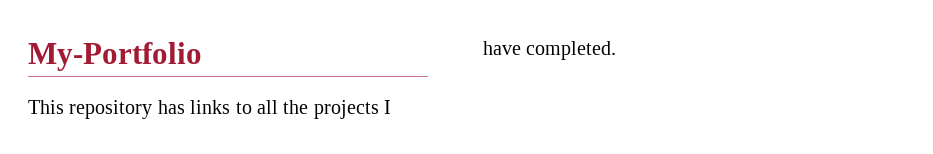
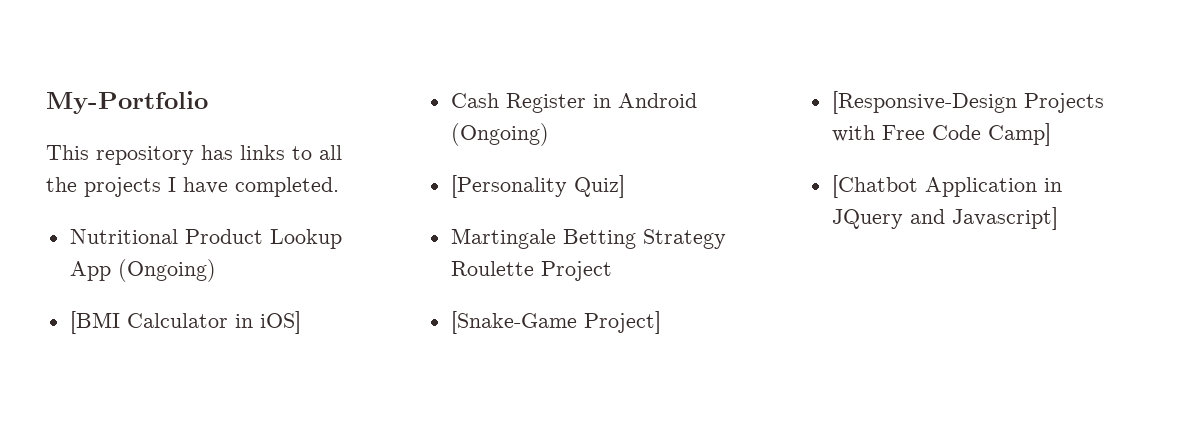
+ Nutritional Product Lookup App (Ongoing)
+ [BMI Calculator in iOS]
+ Cash Register in Android (Ongoing)
+ [Personality Quiz]
+ Martingale Betting Strategy Roulette Project
+ [Snake-Game Project]
+ [Responsive-Design Projects with Free Code Camp]
+ [Chatbot Application in JQuery and Javascript]

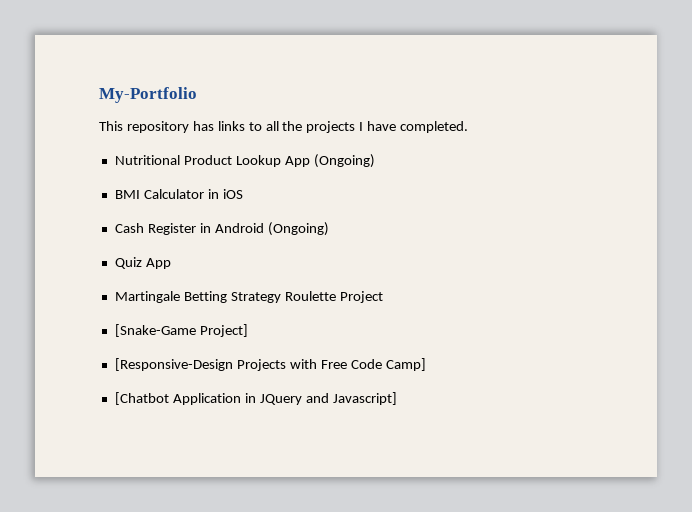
- [BMI Calculator in iOS]
+ BMI Calculator in iOS
- [Personality Quiz]
+ Quiz App

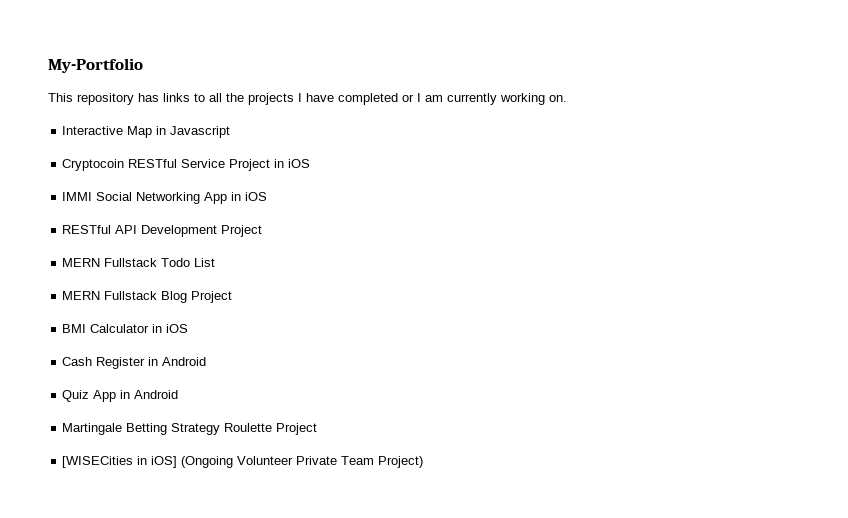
- This repository has links to all the projects I have completed.
- Nutritional Product Lookup App (Ongoing)
+ This repository has links to all the projects I have completed or I am currently working on.
+ Interactive Map in Javascript
+ Cryptocoin RESTful Service Project in iOS
+ IMMI Social Networking App in iOS
+ RESTful API Development Project
+ MERN Fullstack Todo List
+ MERN Fullstack Blog Project
- Cash Register in Android (Ongoing)
+ Cash Register in Android
- Quiz App
+ Quiz App in Android
- [Snake-Game Project]
- [Responsive-Design Projects with Free Code Camp]
- [Chatbot Application in JQuery and Javascript]
+ [WISECities in iOS] (Ongoing Volunteer Private Team Project)

